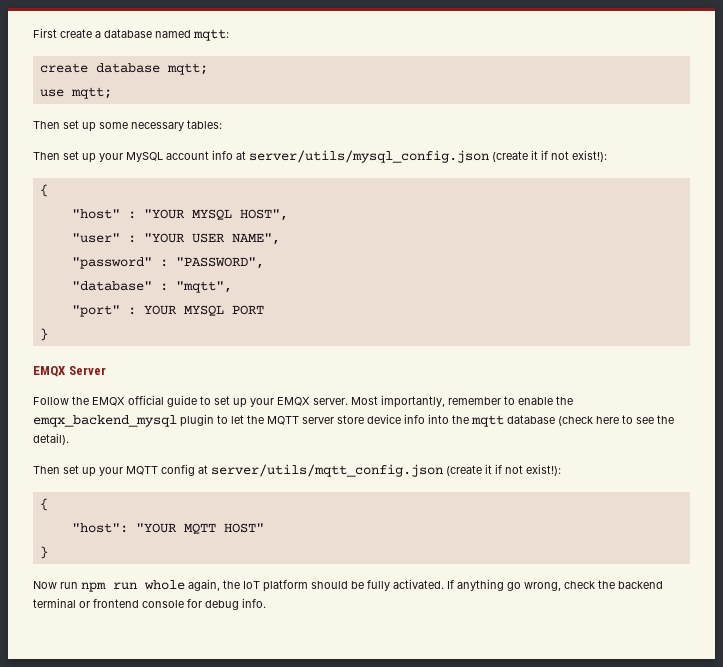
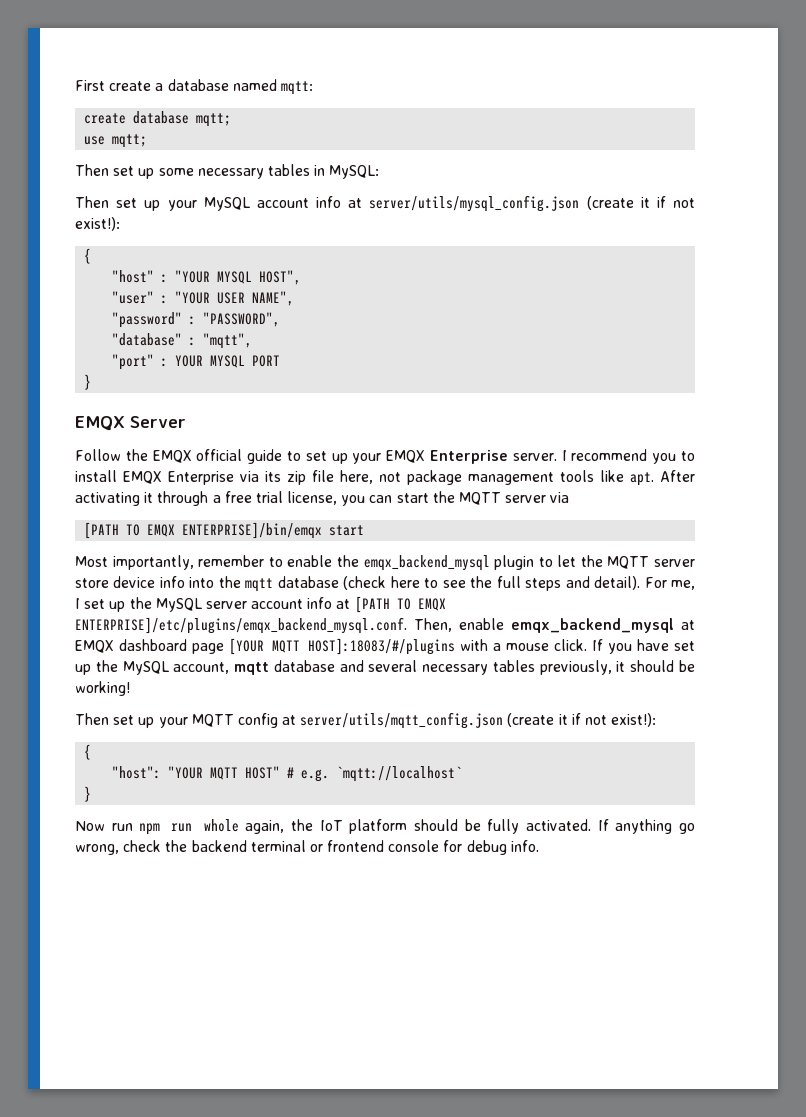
- Then set up some necessary tables:
+ Then set up some necessary tables in MySQL:
- Follow the EMQX official guide to set up your EMQX server. Most importantly, remember to enable the emqx_backend_mysql plugin to let the MQTT server store device info into the mqtt database (check here to see the detail).
+ Follow the EMQX official guide to set up your EMQX Enterprise server. I recommend you to install EMQX Enterprise via its zip file here, not package management tools like apt. After activating it through a free trial license, you can start the MQTT server via
+ [PATH TO EMQX ENTERPRISE]/bin/emqx start
+ Most importantly, remember to enable the emqx_backend_mysql plugin to let the MQTT server store device info into the mqtt database (check here to see the full steps and detail). For me, I set up the MySQL server account info at [PATH TO EMQX ENTERPRISE]/etc/plugins/emqx_backend_mysql.conf. Then, enable emqx_backend_mysql at EMQX dashboard page [YOUR MQTT HOST]:18083/#/plugins with a mouse click. If you have set up the MySQL account, mqtt database and several necessary tables previously, it should be working!
- "host": "YOUR MQTT HOST"
+ "host": "YOUR MQTT HOST" # e.g. `mqtt://localhost`

